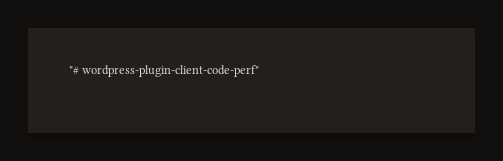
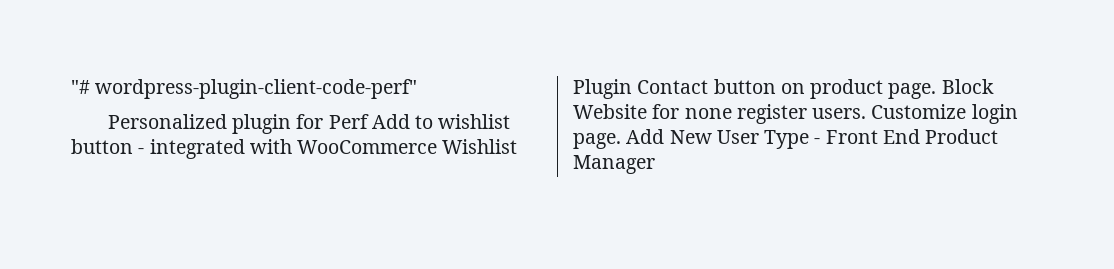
+ Personalized plugin for Perf Add to wishlist button - integrated with WooCommerce Wishlist Plugin Contact button on product page. Block Website for none register users. Customize login page. Add New User Type - Front End Product Manager

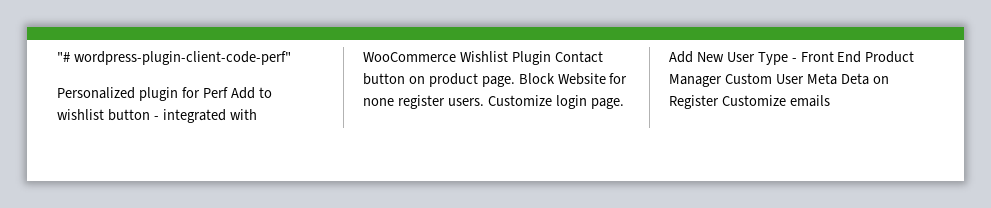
- Add New User Type - Front End Product Manager
+ Add New User Type - Front End Product Manager Custom User Meta Deta on Register Customize emails

